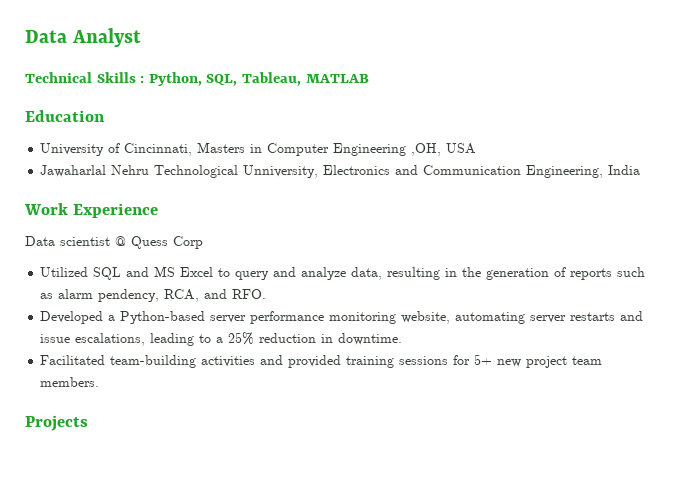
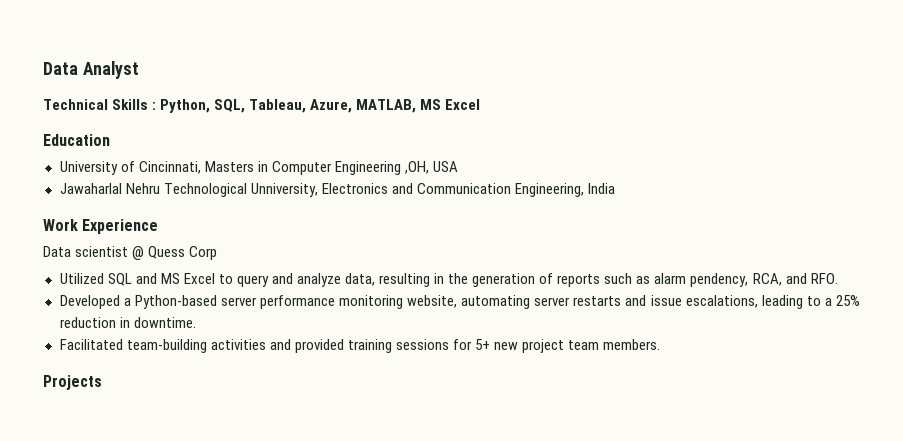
- Technical Skills : Python, SQL, Tableau, MATLAB
+ Technical Skills : Python, SQL, Tableau, Azure, MATLAB, MS Excel

